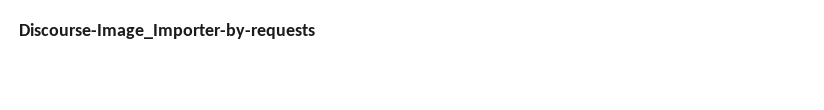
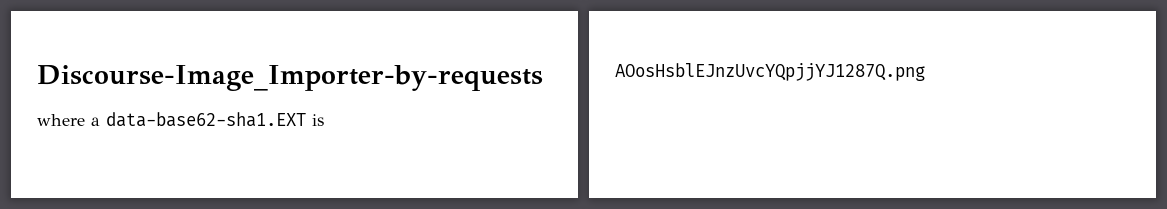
+ where a data-base62-sha1.EXT is AOosHsblEJnzUvcYQpjjYJ1287Q.png

